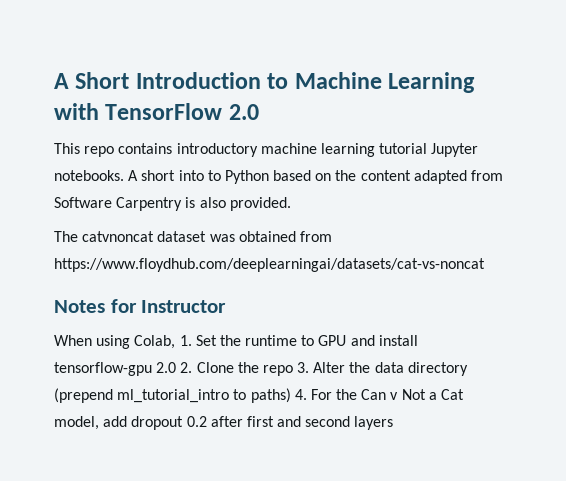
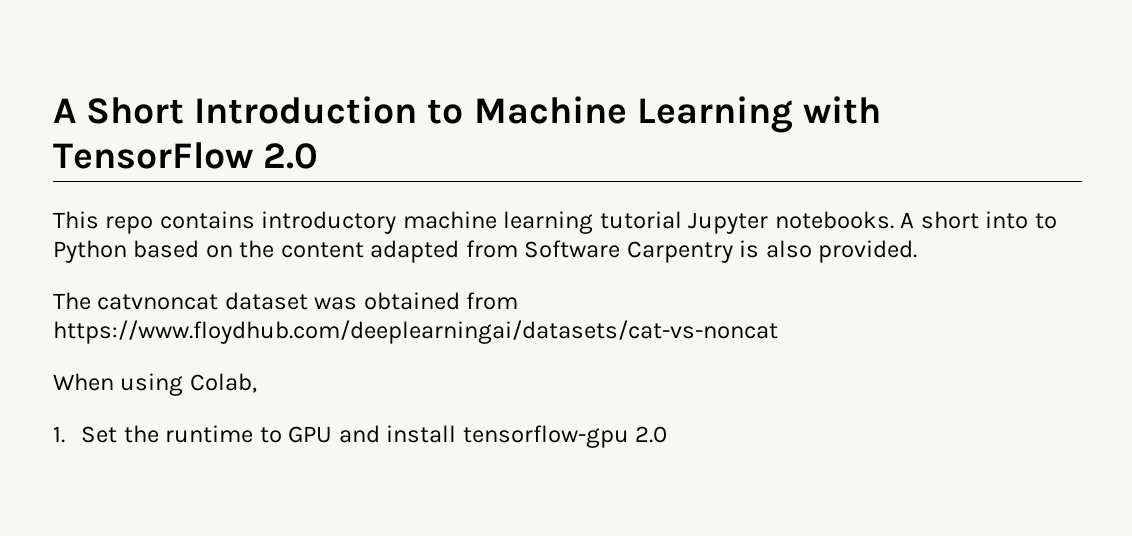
- Notes for Instructor
- When using Colab, 1. Set the runtime to GPU and install tensorflow-gpu 2.0 2. Clone the repo 3. Alter the data directory (prepend ml_tutorial_intro to paths) 4. For the Can v Not a Cat model, add dropout 0.2 after first and second layers
+ When using Colab,
+ 1. Set the runtime to GPU and install tensorflow-gpu 2.0

